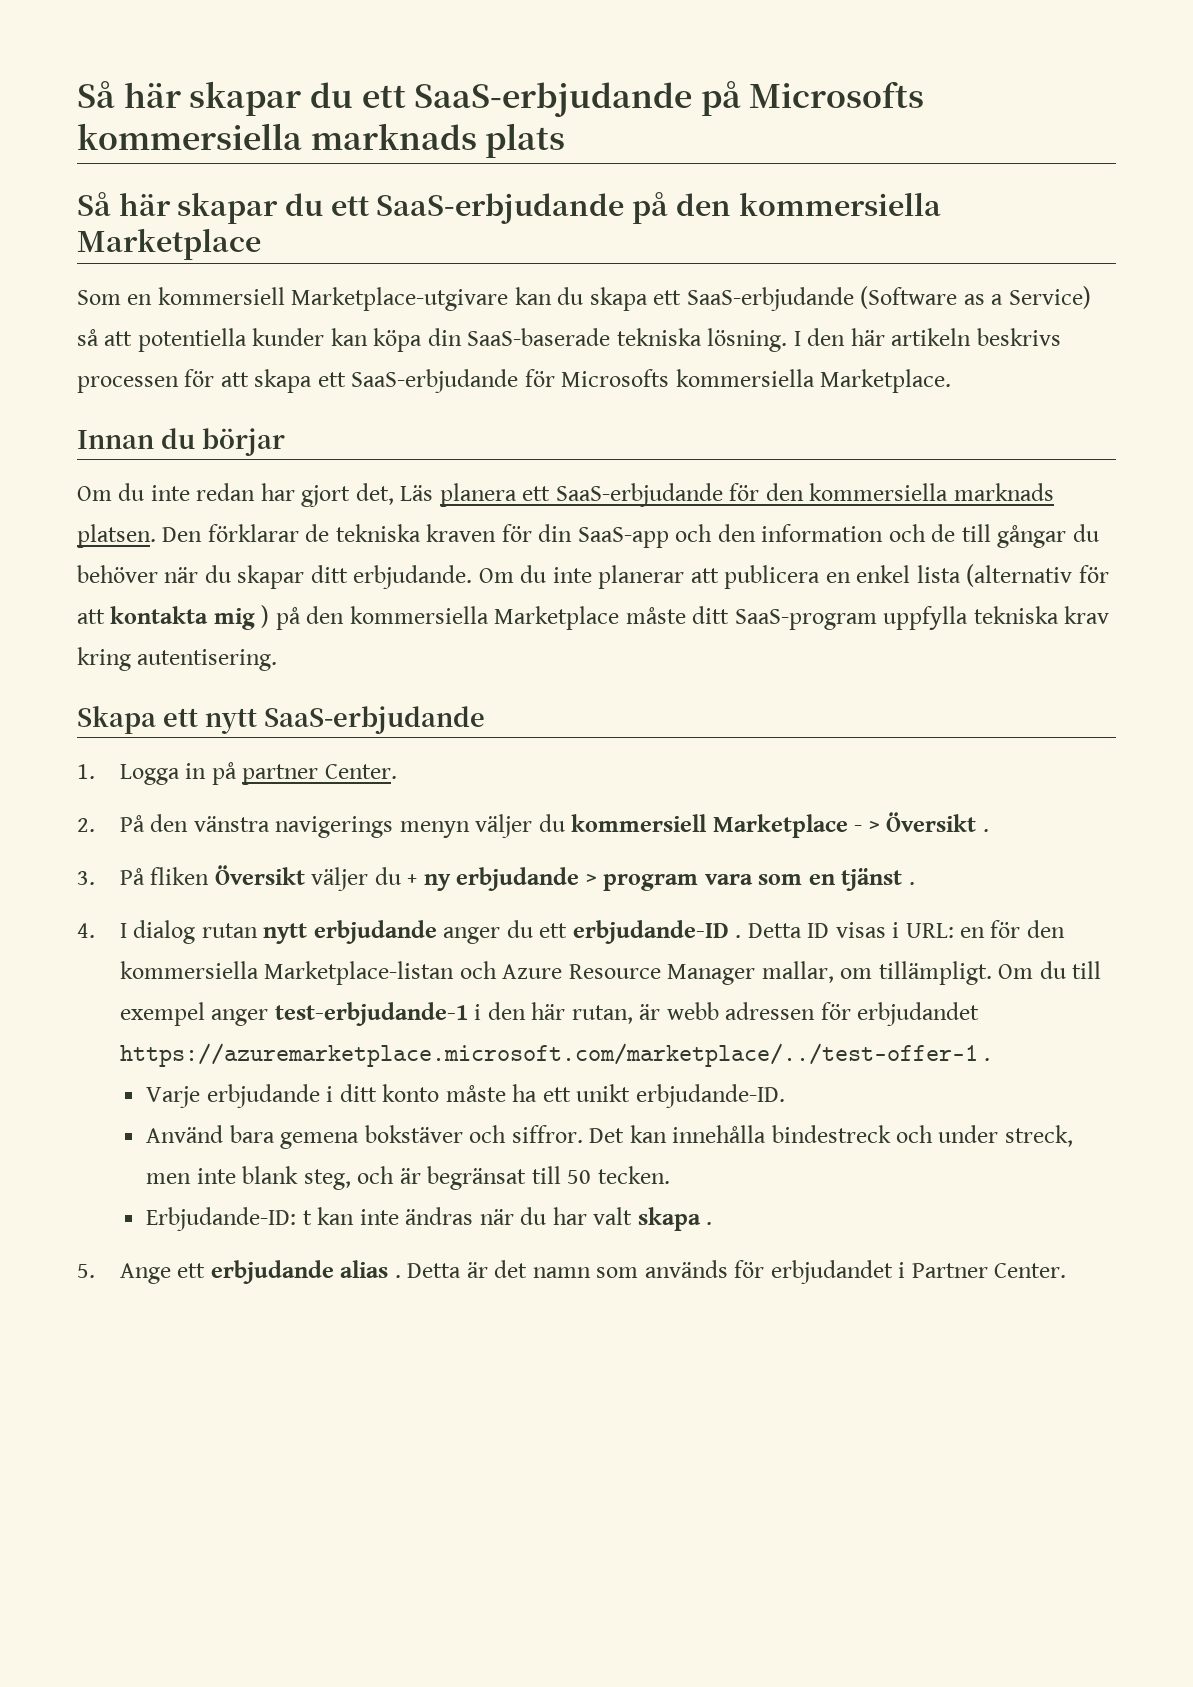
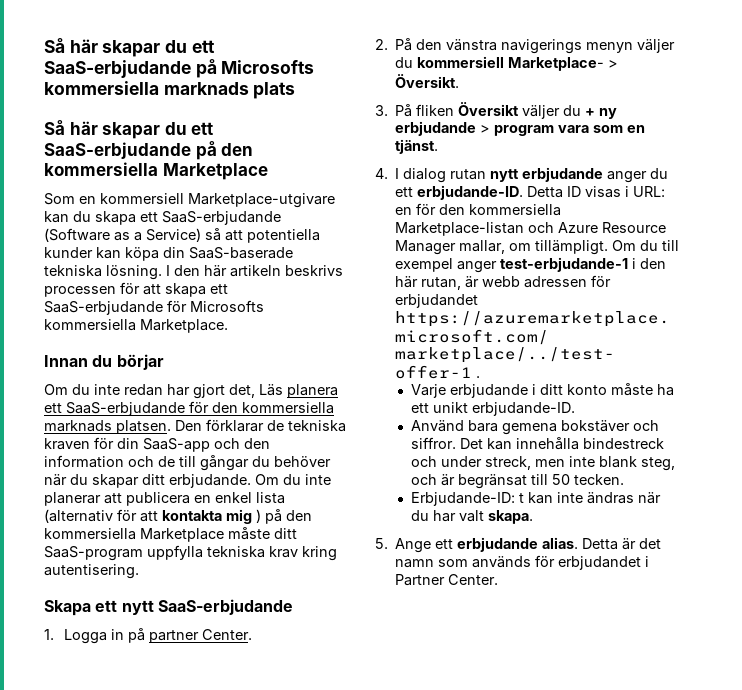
- 2. På den vänstra navigerings menyn väljer du kommersiell Marketplace - > Översikt .
+ 2. På den vänstra navigerings menyn väljer du kommersiell Marketplace- > Översikt.
- 3. På fliken Översikt väljer du + ny erbjudande > program vara som en tjänst .
+ 3. På fliken Översikt väljer du + ny erbjudande > program vara som en tjänst.
- 4. I dialog rutan nytt erbjudande anger du ett erbjudande-ID .
+ 4. I dialog rutan nytt erbjudande anger du ett erbjudande-ID.
- Erbjudande-ID: t kan inte ändras när du har valt skapa .
+ Erbjudande-ID: t kan inte ändras när du har valt skapa.
- 5. Ange ett erbjudande alias .
+ 5. Ange ett erbjudande alias.

